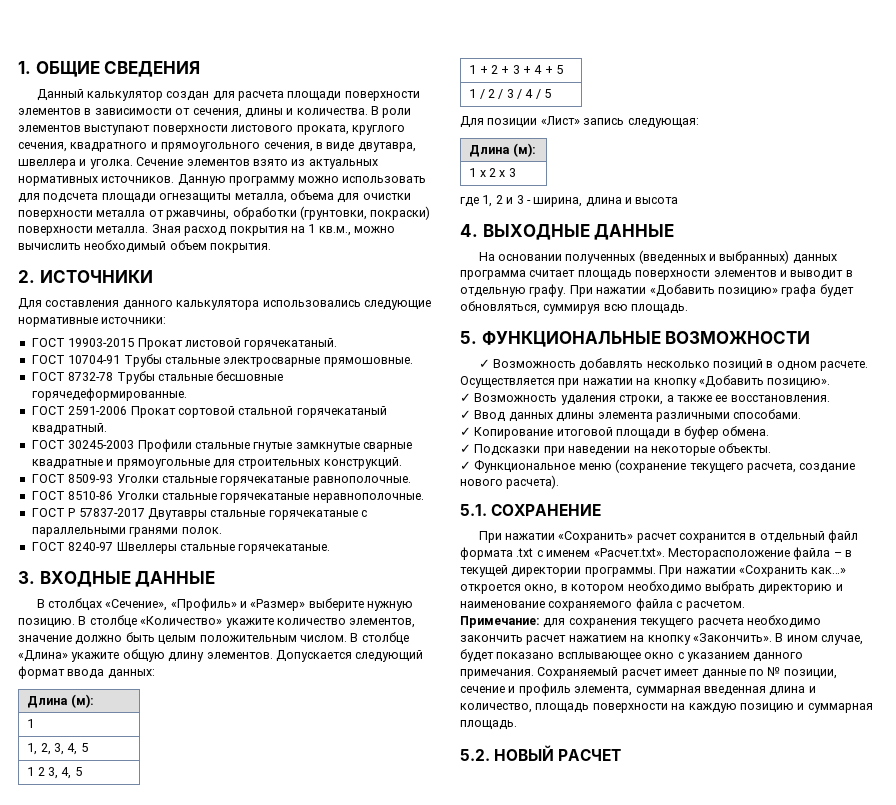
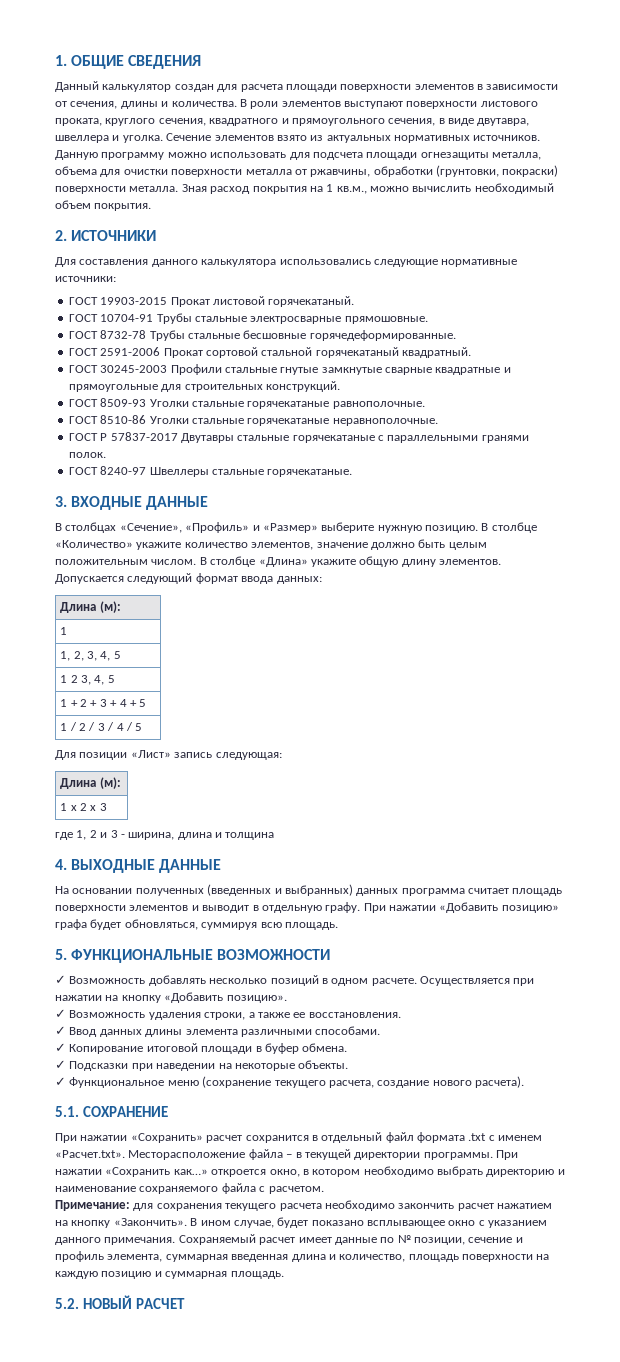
- где 1, 2 и 3 - ширина, длина и высота
+ где 1, 2 и 3 - ширина, длина и толщина

